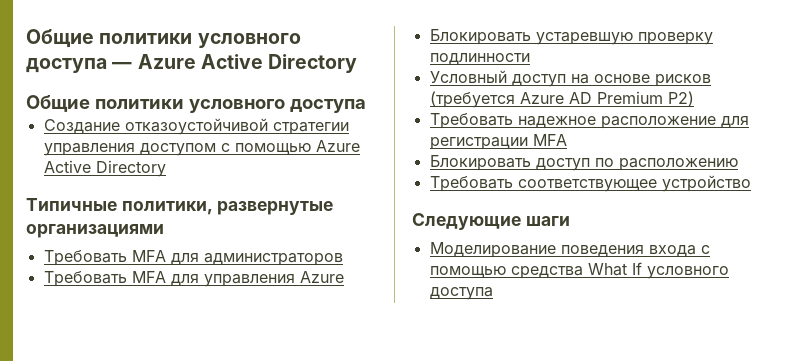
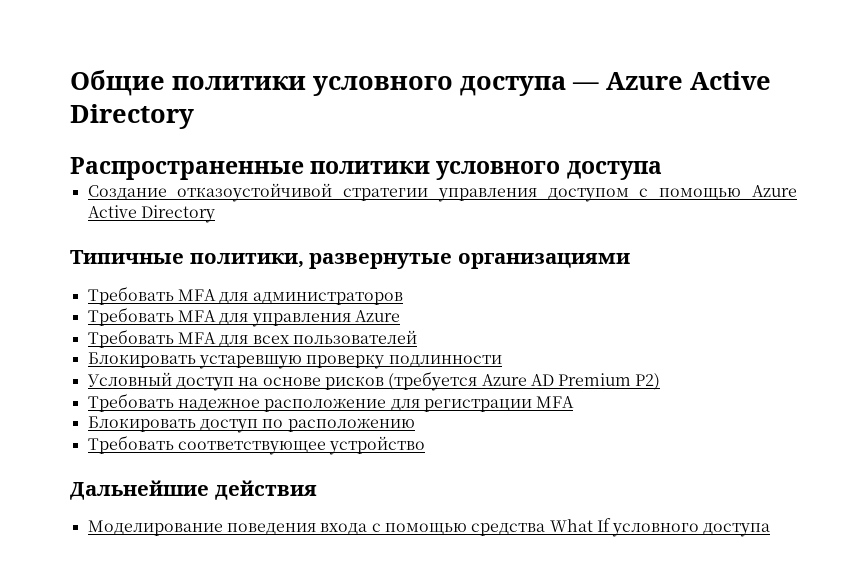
  Общие политики условного доступа — Azure Active Directory
- Общие политики условного доступа
+ Распространенные политики условного доступа
+ Требовать MFA для всех пользователей
- Следующие шаги
+ Дальнейшие действия

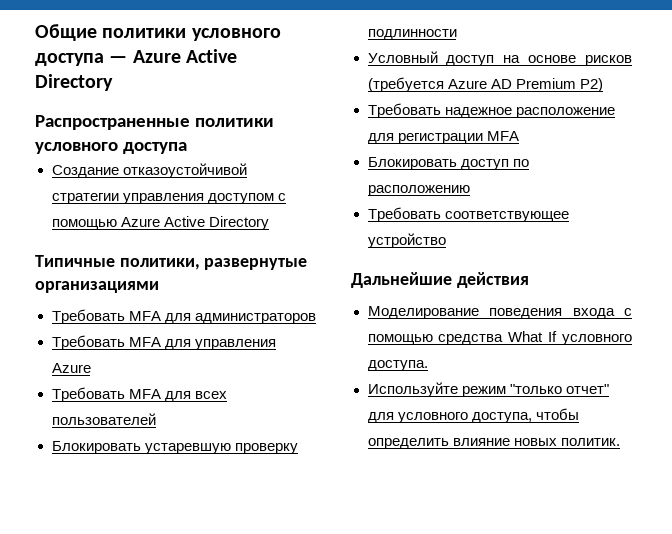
- Моделирование поведения входа с помощью средства What If условного доступа
+ Моделирование поведения входа с помощью средства What If условного доступа.
+ Используйте режим "только отчет" для условного доступа, чтобы определить влияние новых политик.

